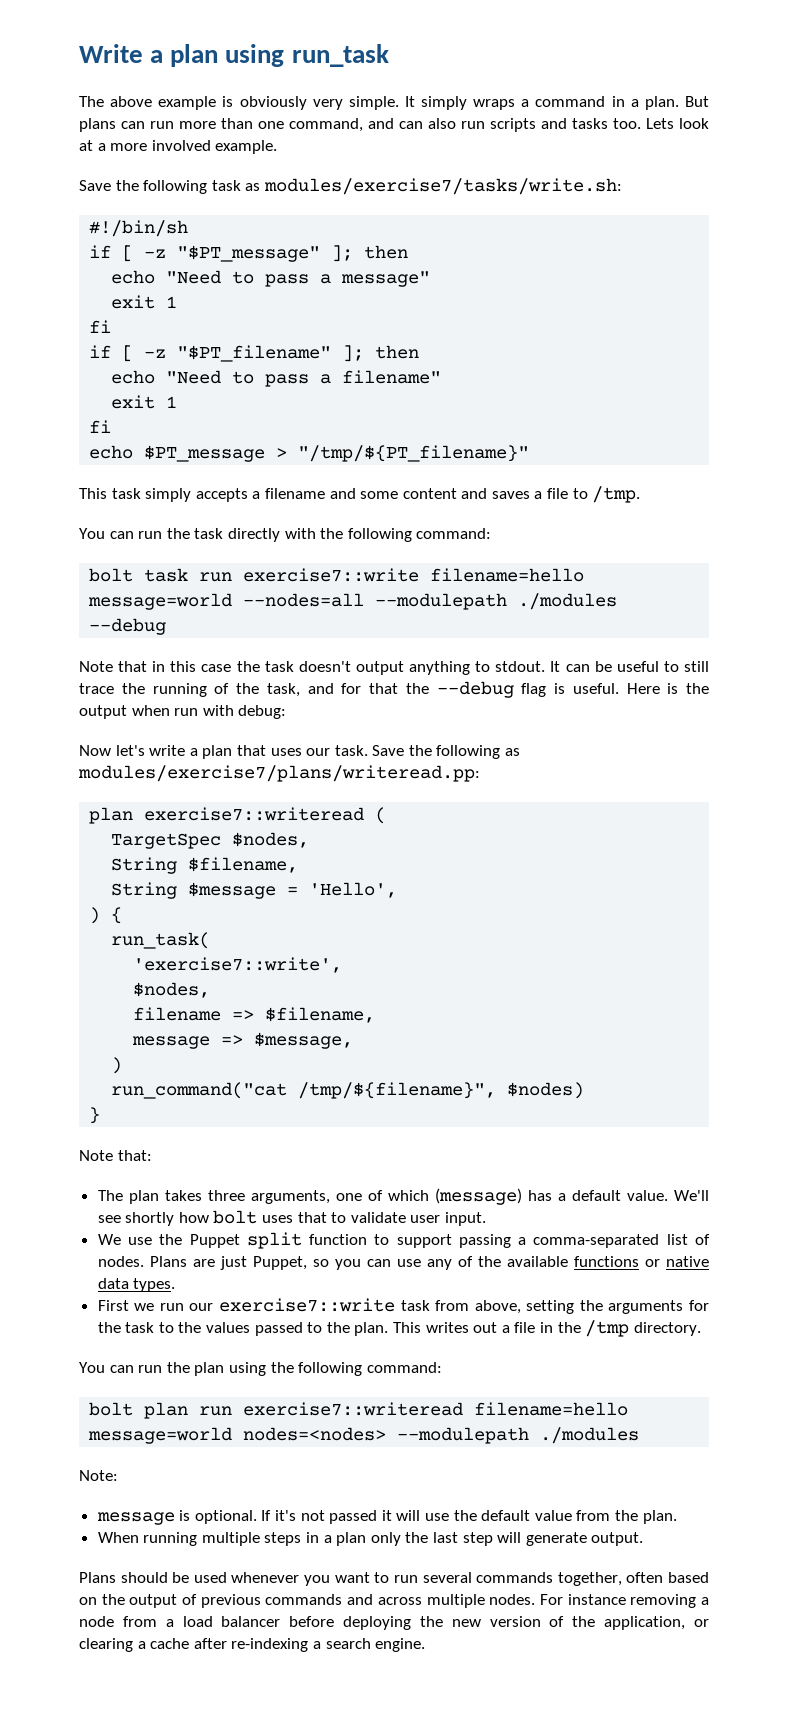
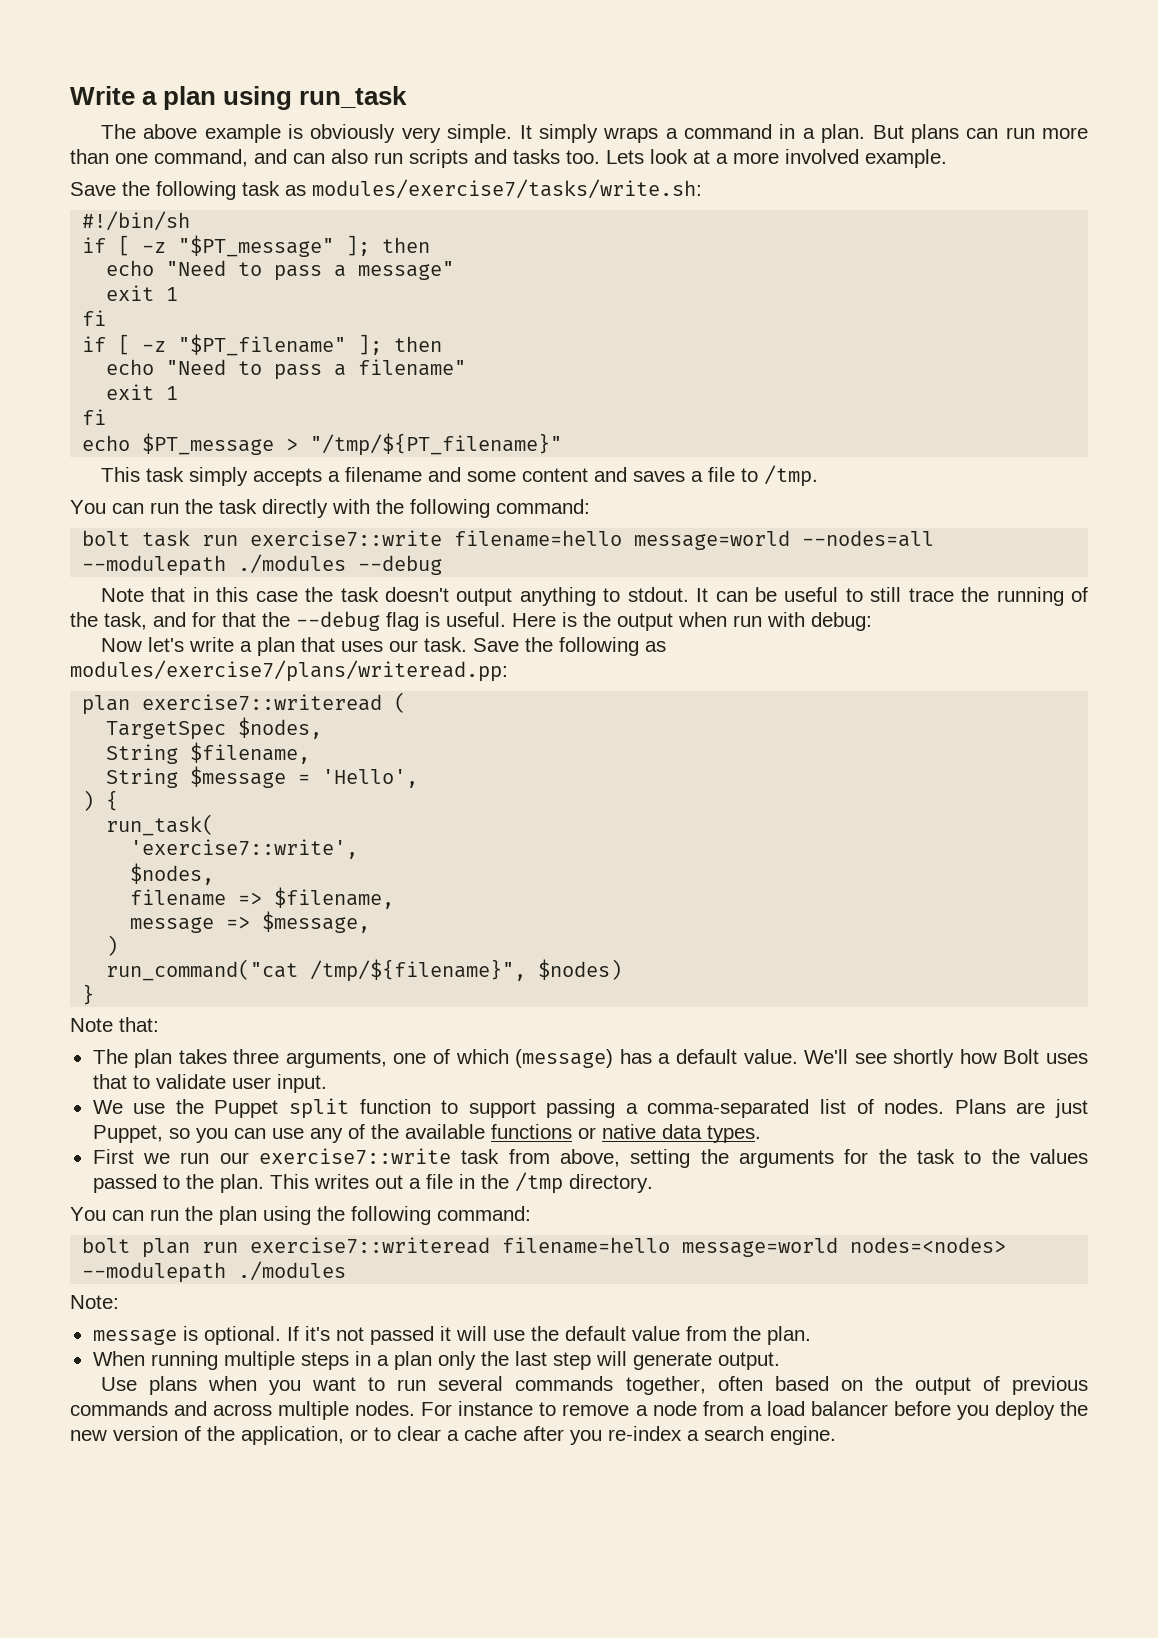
- We'll see shortly how bolt uses that to validate user input.
+ We'll see shortly how Bolt uses that to validate user input.
- Plans should be used whenever you want to run several commands together, often based on the output of previous commands and across multiple nodes.
+ Use plans when you want to run several commands together, often based on the output of previous commands and across multiple nodes.
- For instance removing a node from a load balancer before deploying the new version of the application, or clearing a cache after re-indexing a search engine.
+ For instance to remove a node from a load balancer before you deploy the new version of the application, or to clear a cache after you re-index a search engine.

